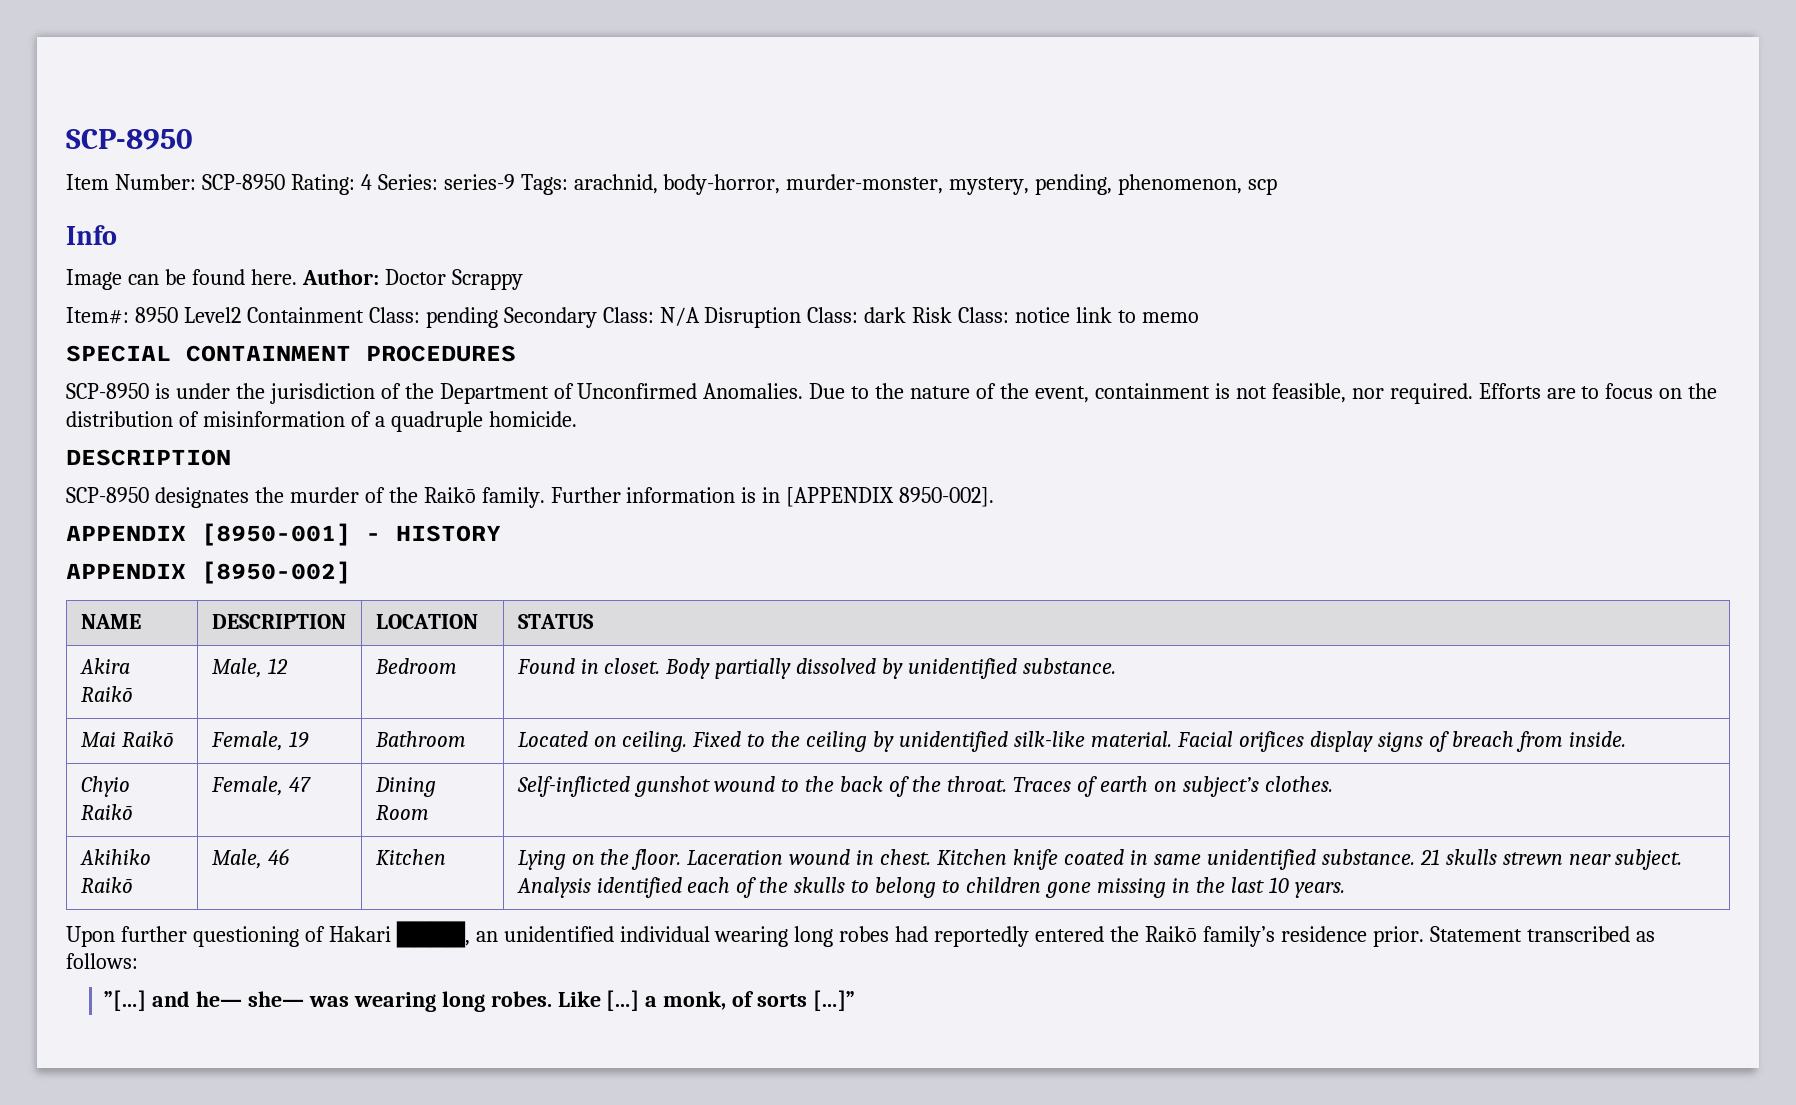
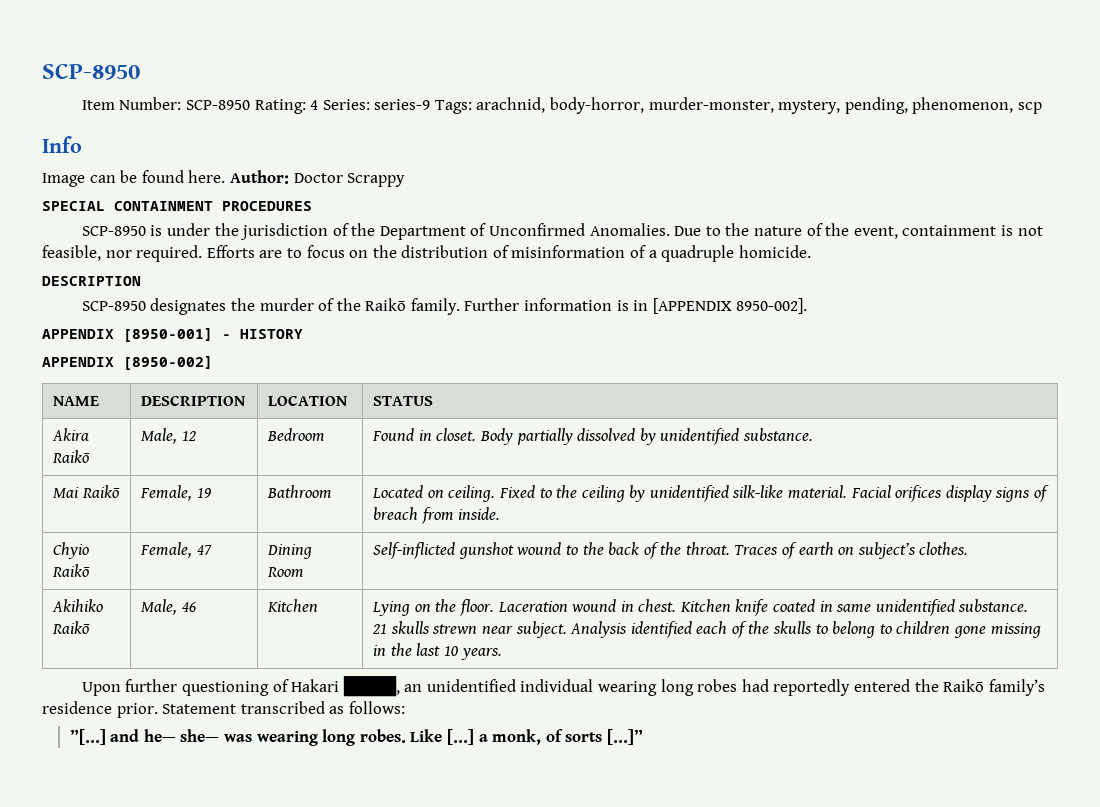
- Item#: 8950 Level2 Containment Class: pending Secondary Class: N/A Disruption Class: dark Risk Class: notice link to memo

